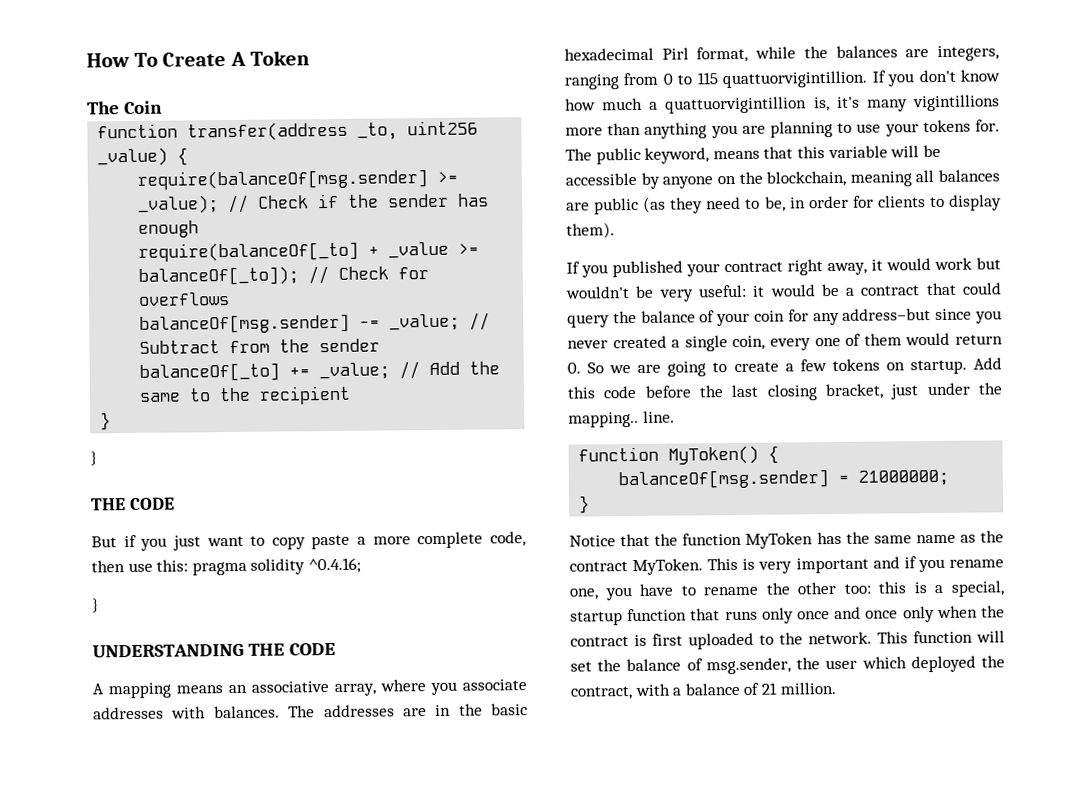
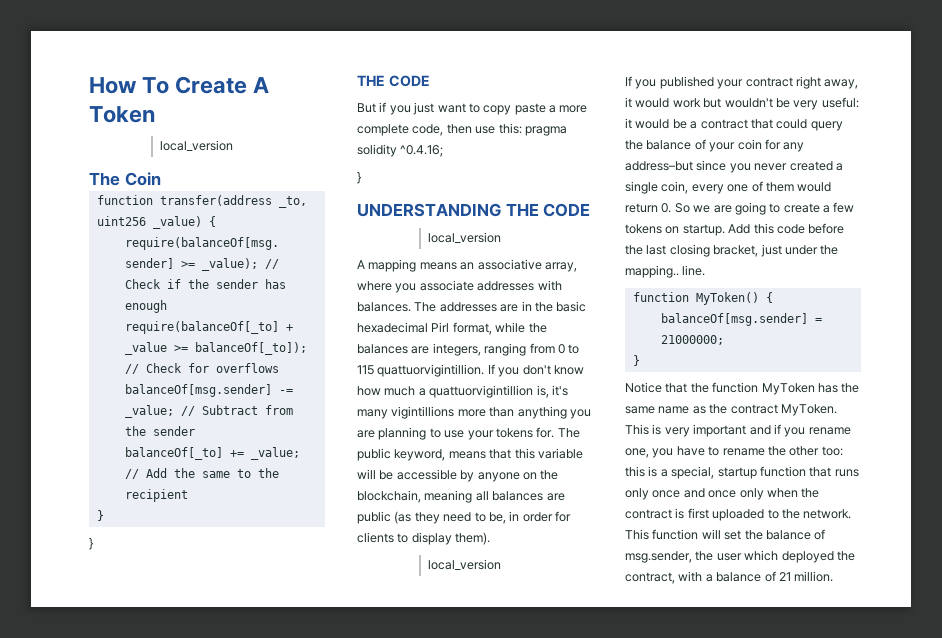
  How To Create A Token
+ local_version
  UNDERSTANDING THE CODE
+ local_version
  The public keyword, means that this variable will be accessible by anyone on the blockchain, meaning all balances are public (as they need to be, in order for clients to display them).
+ local_version

